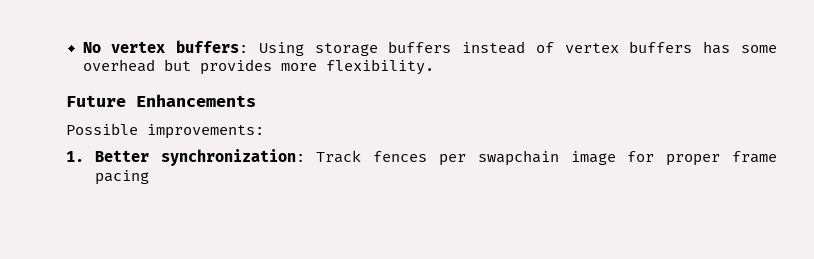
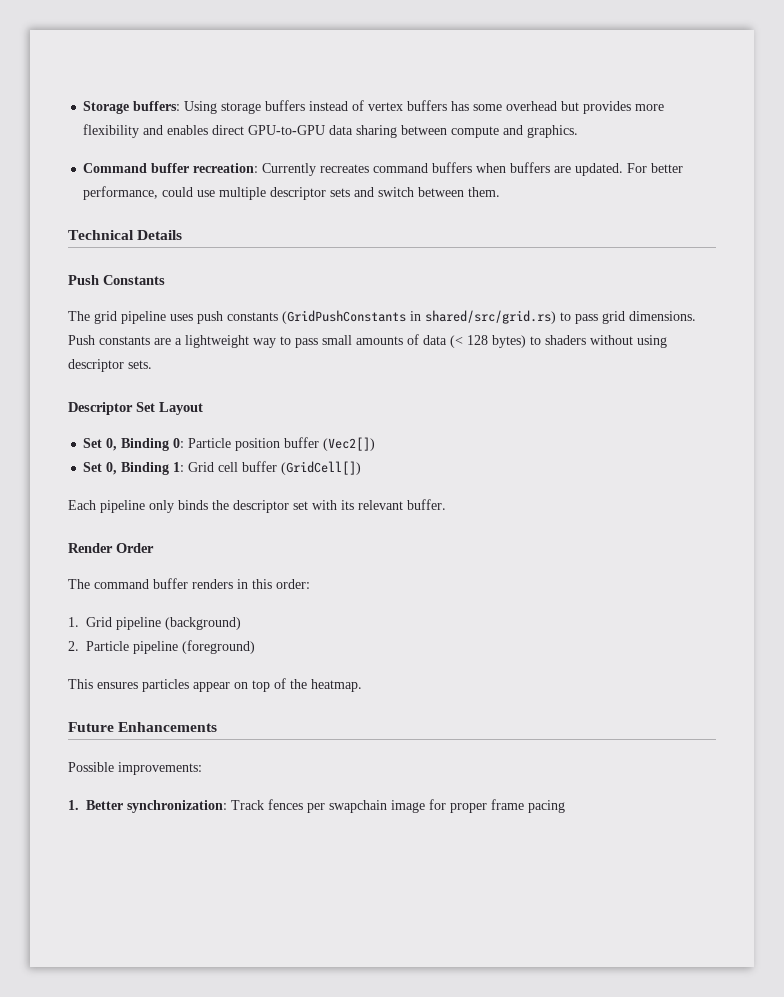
- No vertex buffers: Using storage buffers instead of vertex buffers has some overhead but provides more flexibility.
+ Storage buffers: Using storage buffers instead of vertex buffers has some overhead but provides more flexibility and enables direct GPU-to-GPU data sharing between compute and graphics.
+ Command buffer recreation: Currently recreates command buffers when buffers are updated. For better performance, could use multiple descriptor sets and switch between them.
+ Technical Details
+ Push Constants
+ The grid pipeline uses push constants (GridPushConstants in shared/src/grid.rs) to pass grid dimensions. Push constants are a lightweight way to pass small amounts of data (< 128 bytes) to shaders without using descriptor sets.
+ Descriptor Set Layout
+ Set 0, Binding 0: Particle position buffer (Vec2[])
+ Set 0, Binding 1: Grid cell buffer (GridCell[])
+ Each pipeline only binds the descriptor set with its relevant buffer.
+ Render Order
+ The command buffer renders in this order:
+ 1. Grid pipeline (background)
+ 2. Particle pipeline (foreground)
+ This ensures particles appear on top of the heatmap.

